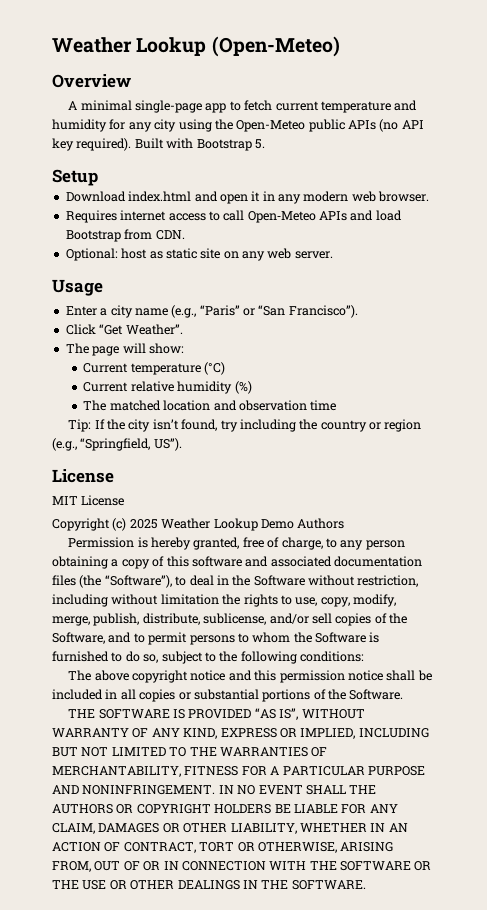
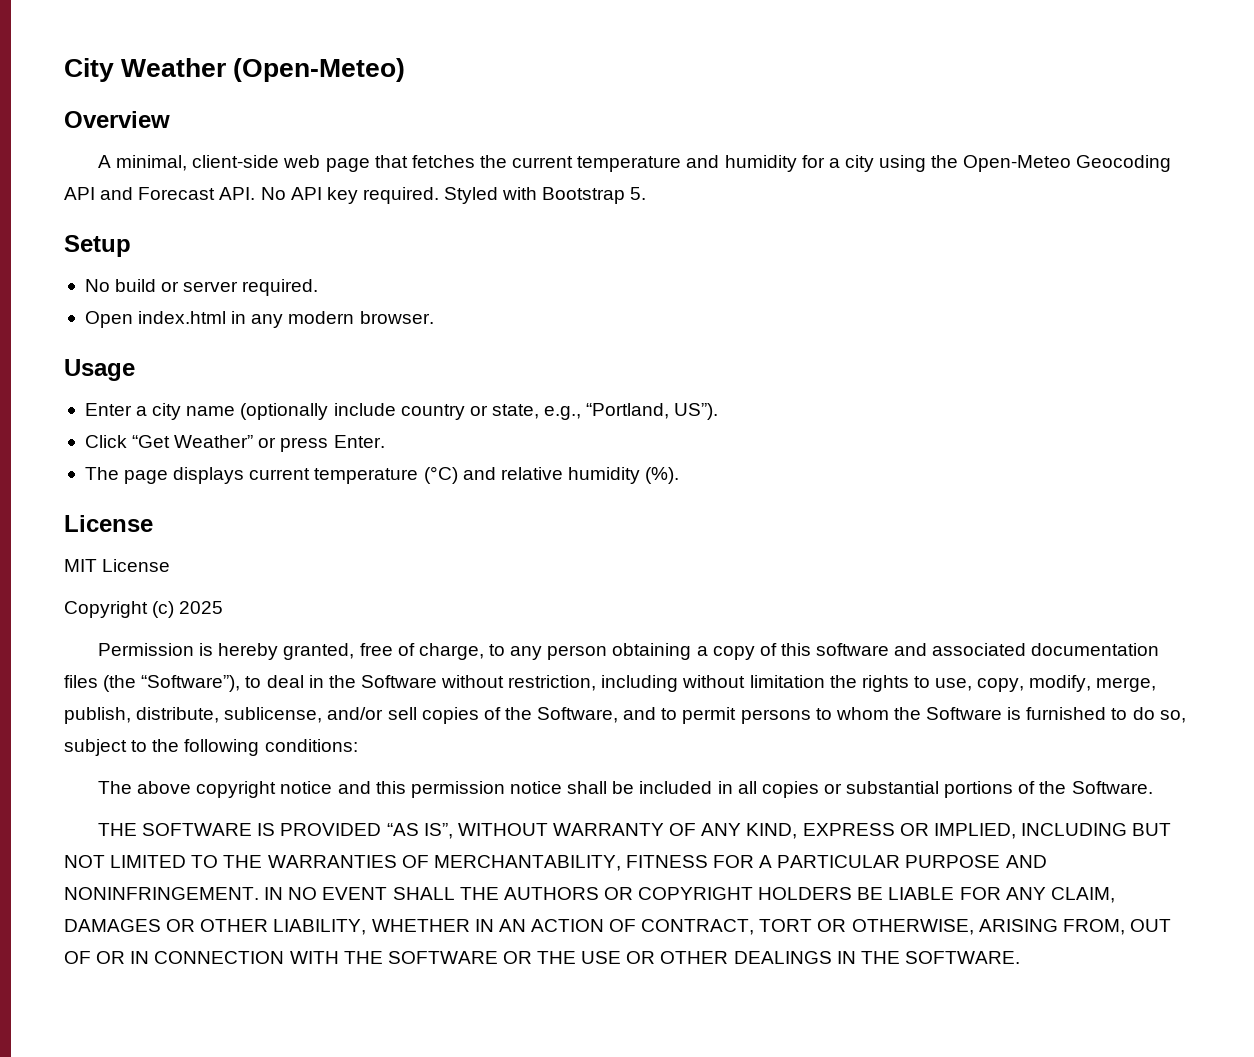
- Weather Lookup (Open-Meteo)
+ City Weather (Open-Meteo)
- A minimal single-page app to fetch current temperature and humidity for any city using the Open-Meteo public APIs (no API key required). Built with Bootstrap 5.
+ A minimal, client-side web page that fetches the current temperature and humidity for a city using the Open-Meteo Geocoding API and Forecast API. No API key required. Styled with Bootstrap 5.
  Setup
- Download index.html and open it in any modern web browser.
+ No build or server required.
+ Open index.html in any modern browser.
- Requires internet access to call Open‑Meteo APIs and load Bootstrap from CDN.
- Optional: host as static site on any web server.
- Enter a city name (e.g., “Paris” or “San Francisco”).
- Click “Get Weather”.
+ Enter a city name (optionally include country or state, e.g., “Portland, US”).
+ Click “Get Weather” or press Enter.
- The page will show:
- Current temperature (°C)
- Current relative humidity (%)
- The matched location and observation time
- Tip: If the city isn’t found, try including the country or region (e.g., “Springfield, US”).
+ The page displays current temperature (°C) and relative humidity (%).
- Copyright (c) 2025 Weather Lookup Demo Authors
+ Copyright (c) 2025

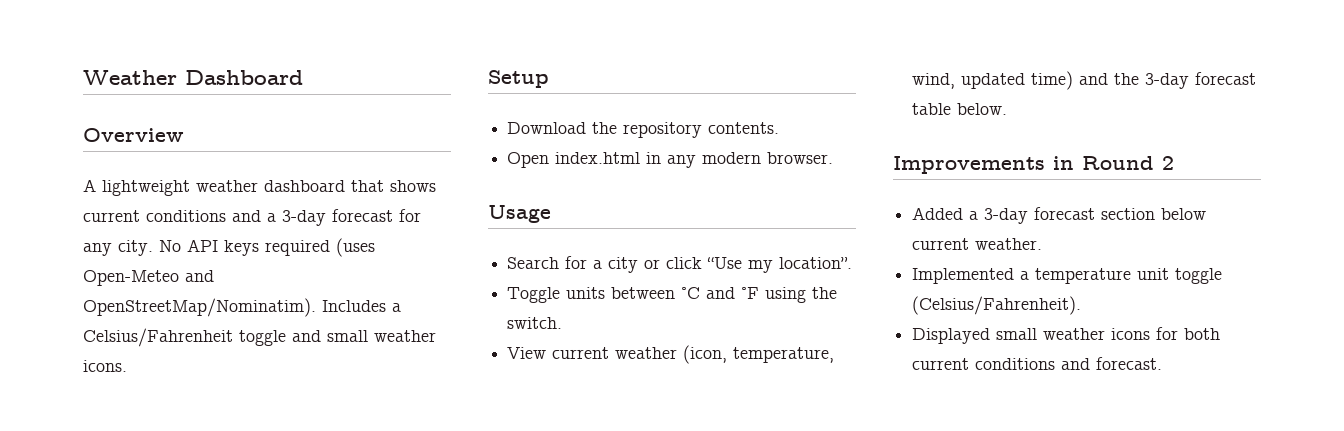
- City Weather (Open-Meteo)
+ Weather Dashboard
- A minimal, client-side web page that fetches the current temperature and humidity for a city using the Open-Meteo Geocoding API and Forecast API. No API key required. Styled with Bootstrap 5.
+ A lightweight weather dashboard that shows current conditions and a 3-day forecast for any city. No API keys required (uses Open-Meteo and OpenStreetMap/Nominatim). Includes a Celsius/Fahrenheit toggle and small weather icons.
  Setup
- No build or server required.
+ Download the repository contents.
- Enter a city name (optionally include country or state, e.g., “Portland, US”).
- Click “Get Weather” or press Enter.
- The page displays current temperature (°C) and relative humidity (%).
- License
- MIT License
- Copyright (c) 2025
- Permission is hereby granted, free of charge, to any person obtaining a copy of this software and associated documentation files (the “Software”), to deal in the Software without restriction, including without limitation the rights to use, copy, modify, merge, publish, distribute, sublicense, and/or sell copies of the Software, and to permit persons to whom the Software is furnished to do so, subject to the following conditions:
- The above copyright notice and this permission notice shall be included in all copies or substantial portions of the Software.
- THE SOFTWARE IS PROVIDED “AS IS”, WITHOUT WARRANTY OF ANY KIND, EXPRESS OR IMPLIED, INCLUDING BUT NOT LIMITED TO THE WARRANTIES OF MERCHANTABILITY, FITNESS FOR A PARTICULAR PURPOSE AND NONINFRINGEMENT. IN NO EVENT SHALL THE AUTHORS OR COPYRIGHT HOLDERS BE LIABLE FOR ANY CLAIM, DAMAGES OR OTHER LIABILITY, WHETHER IN AN ACTION OF CONTRACT, TORT OR OTHERWISE, ARISING FROM, OUT OF OR IN CONNECTION WITH THE SOFTWARE OR THE USE OR OTHER DEALINGS IN THE SOFTWARE.
+ Search for a city or click “Use my location”.
+ Toggle units between °C and °F using the switch.
+ View current weather (icon, temperature, wind, updated time) and the 3-day forecast table below.
+ Improvements in Round 2
+ Added a 3-day forecast section below current weather.
+ Implemented a temperature unit toggle (Celsius/Fahrenheit).
+ Displayed small weather icons for both current conditions and forecast.

